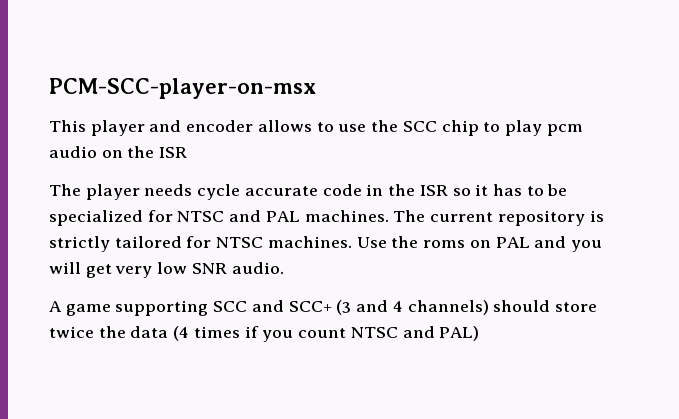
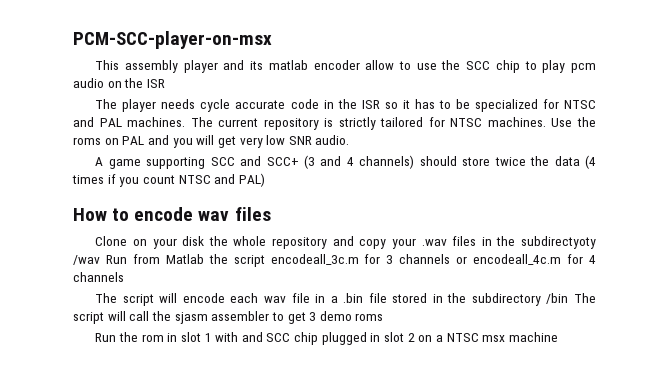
- This player and encoder allows to use the SCC chip to play pcm audio on the ISR
+ This assembly player and its matlab encoder allow to use the SCC chip to play pcm audio on the ISR
+ How to encode wav files
+ Clone on your disk the whole repository and copy your .wav files in the subdirectyoty /wav Run from Matlab the script encodeall_3c.m for 3 channels or encodeall_4c.m for 4 channels
+ The script will encode each wav file in a .bin file stored in the subdirectory /bin The script will call the sjasm assembler to get 3 demo roms
+ Run the rom in slot 1 with and SCC chip plugged in slot 2 on a NTSC msx machine

